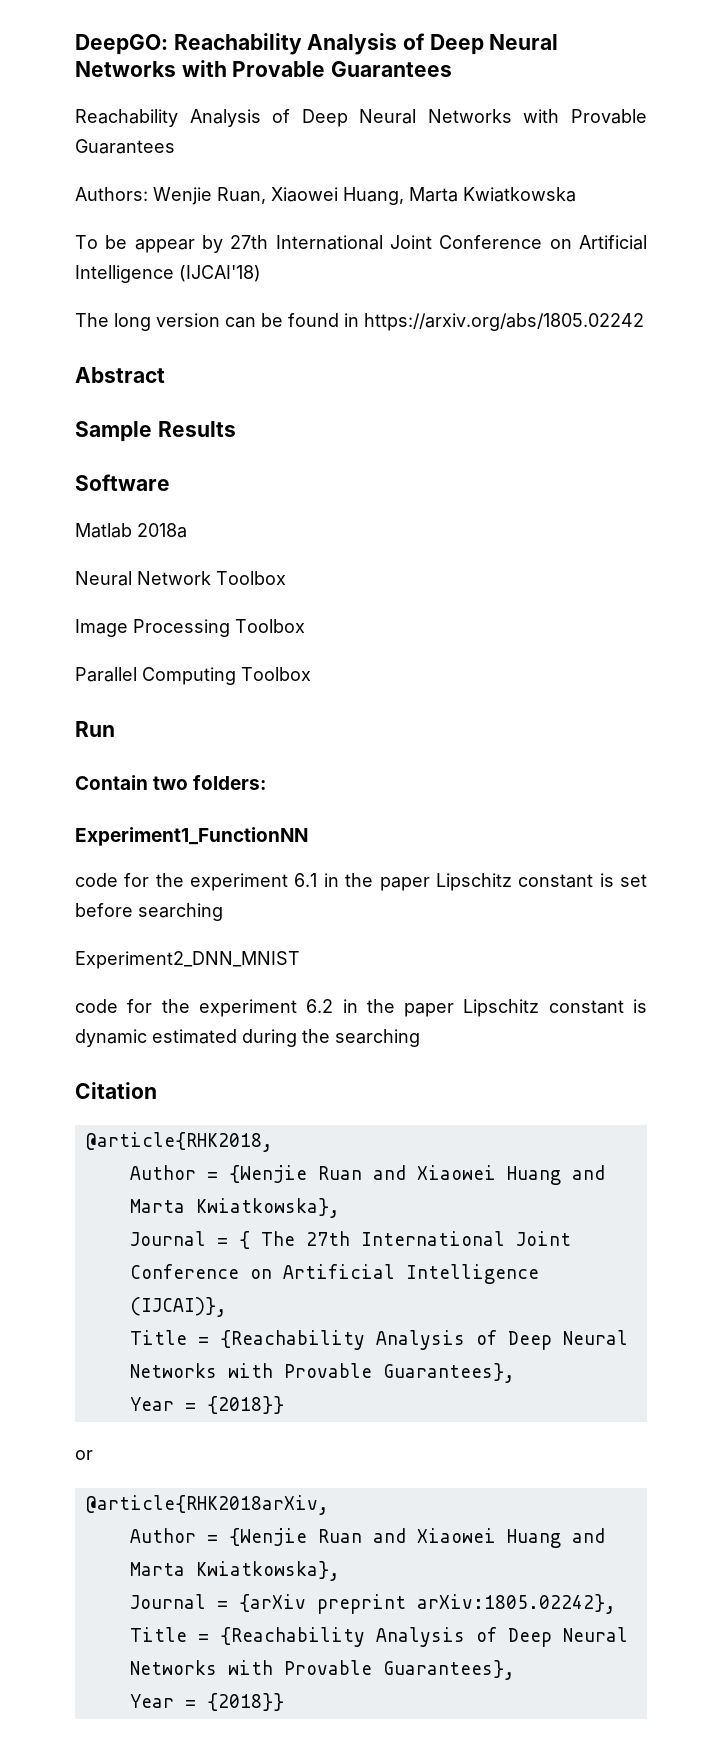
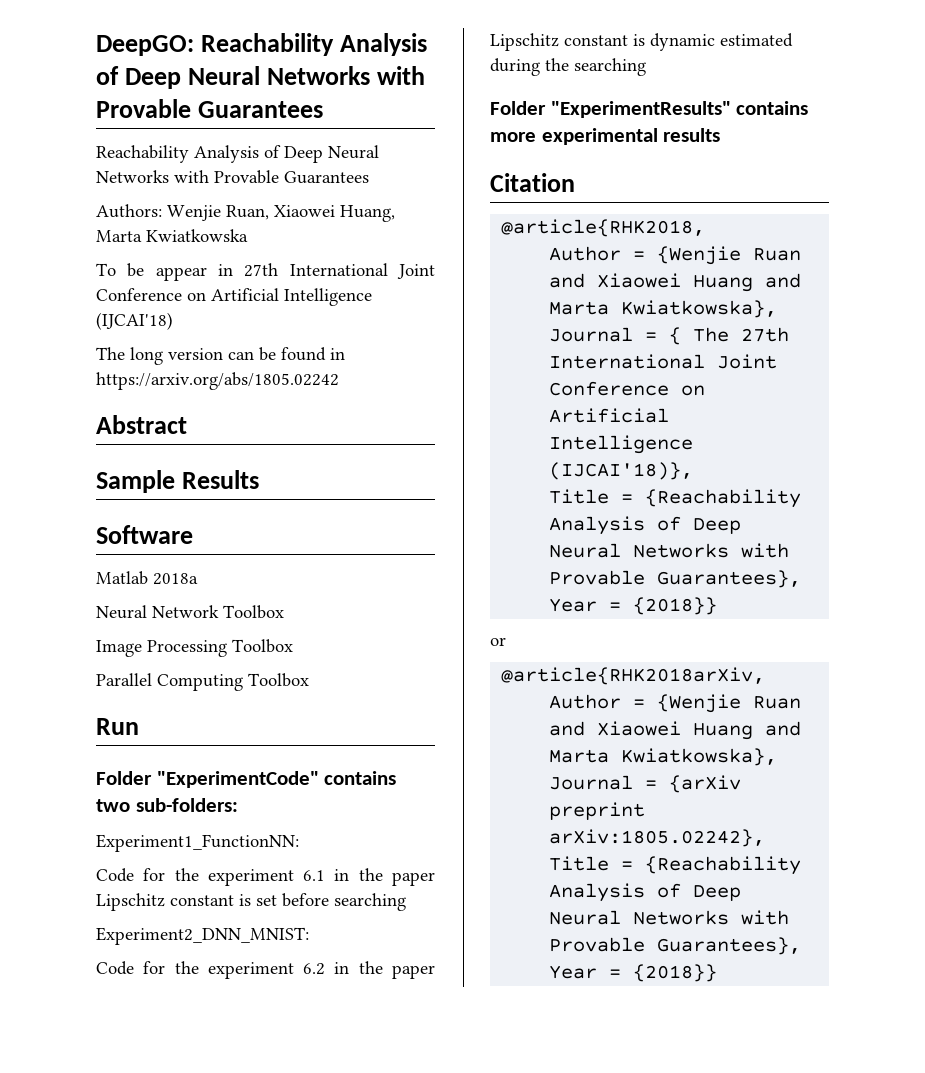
- To be appear by 27th International Joint Conference on Artificial Intelligence (IJCAI'18)
+ To be appear in 27th International Joint Conference on Artificial Intelligence (IJCAI'18)
- Contain two folders:
- Experiment1_FunctionNN
- code for the experiment 6.1 in the paper Lipschitz constant is set before searching
+ Folder "ExperimentCode" contains two sub-folders:
+ Experiment1_FunctionNN:
+ Code for the experiment 6.1 in the paper Lipschitz constant is set before searching
- Experiment2_DNN_MNIST
- code for the experiment 6.2 in the paper Lipschitz constant is dynamic estimated during the searching
+ Experiment2_DNN_MNIST:
+ Code for the experiment 6.2 in the paper Lipschitz constant is dynamic estimated during the searching
+ Folder "ExperimentResults" contains more experimental results
- Journal = { The 27th International Joint Conference on Artificial Intelligence (IJCAI)},
+ Journal = { The 27th International Joint Conference on Artificial Intelligence (IJCAI'18)},

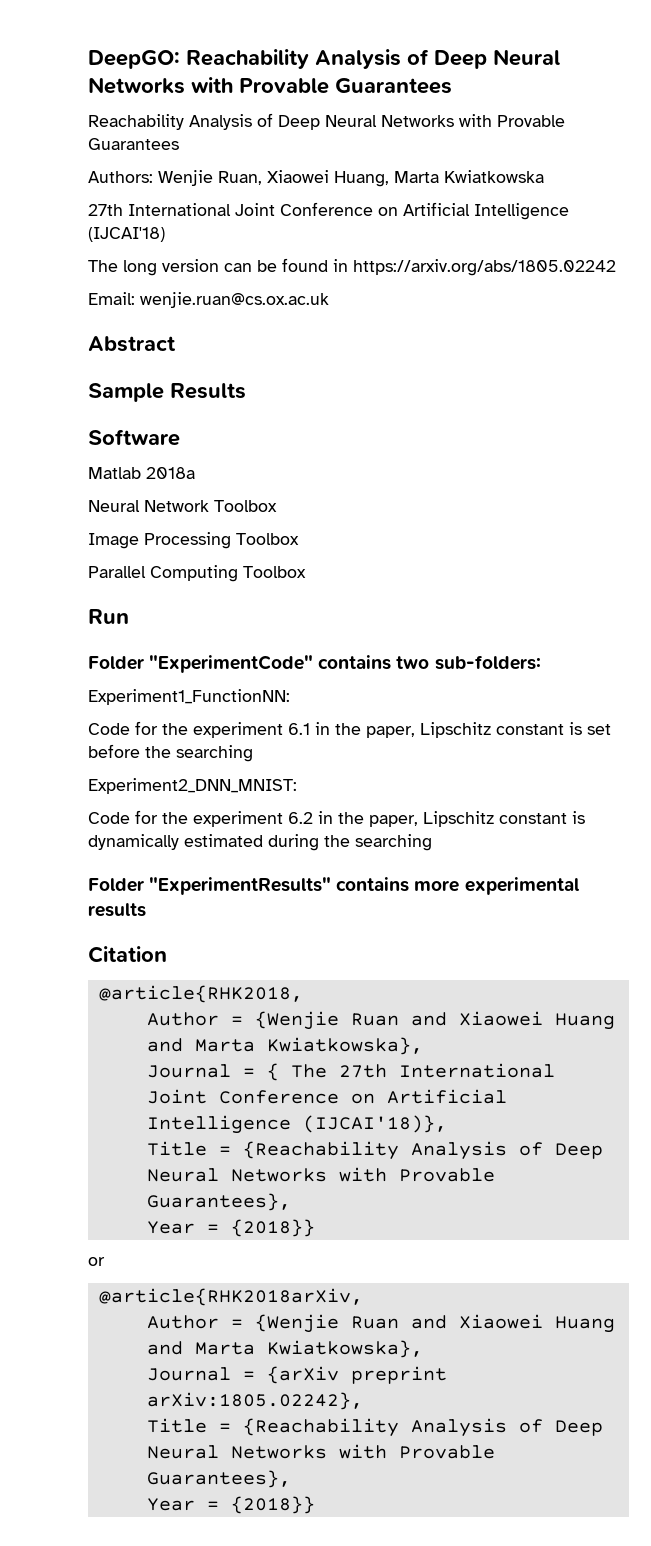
- To be appear in 27th International Joint Conference on Artificial Intelligence (IJCAI'18)
+ 27th International Joint Conference on Artificial Intelligence (IJCAI'18)
+ Email: wenjie.ruan@cs.ox.ac.uk
- Code for the experiment 6.1 in the paper Lipschitz constant is set before searching
+ Code for the experiment 6.1 in the paper, Lipschitz constant is set before the searching
- Code for the experiment 6.2 in the paper Lipschitz constant is dynamic estimated during the searching
+ Code for the experiment 6.2 in the paper, Lipschitz constant is dynamically estimated during the searching

